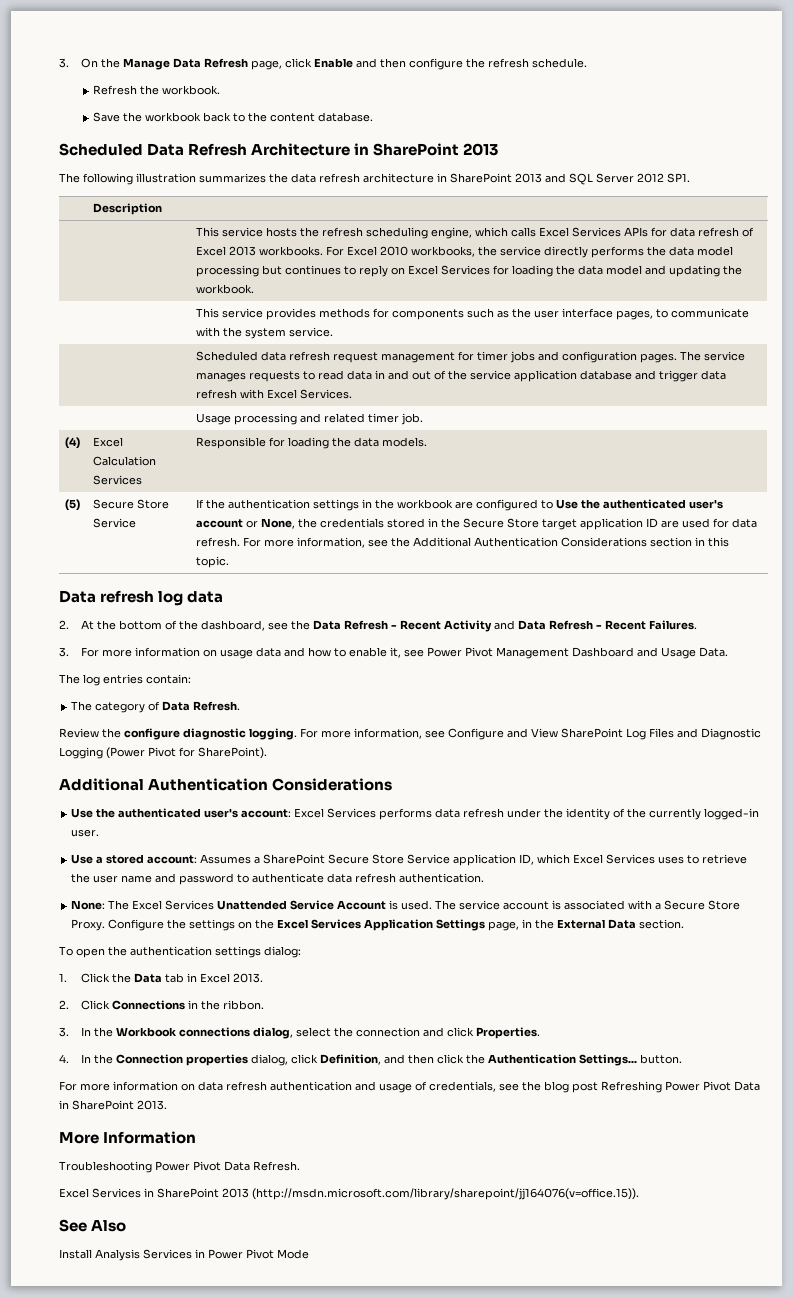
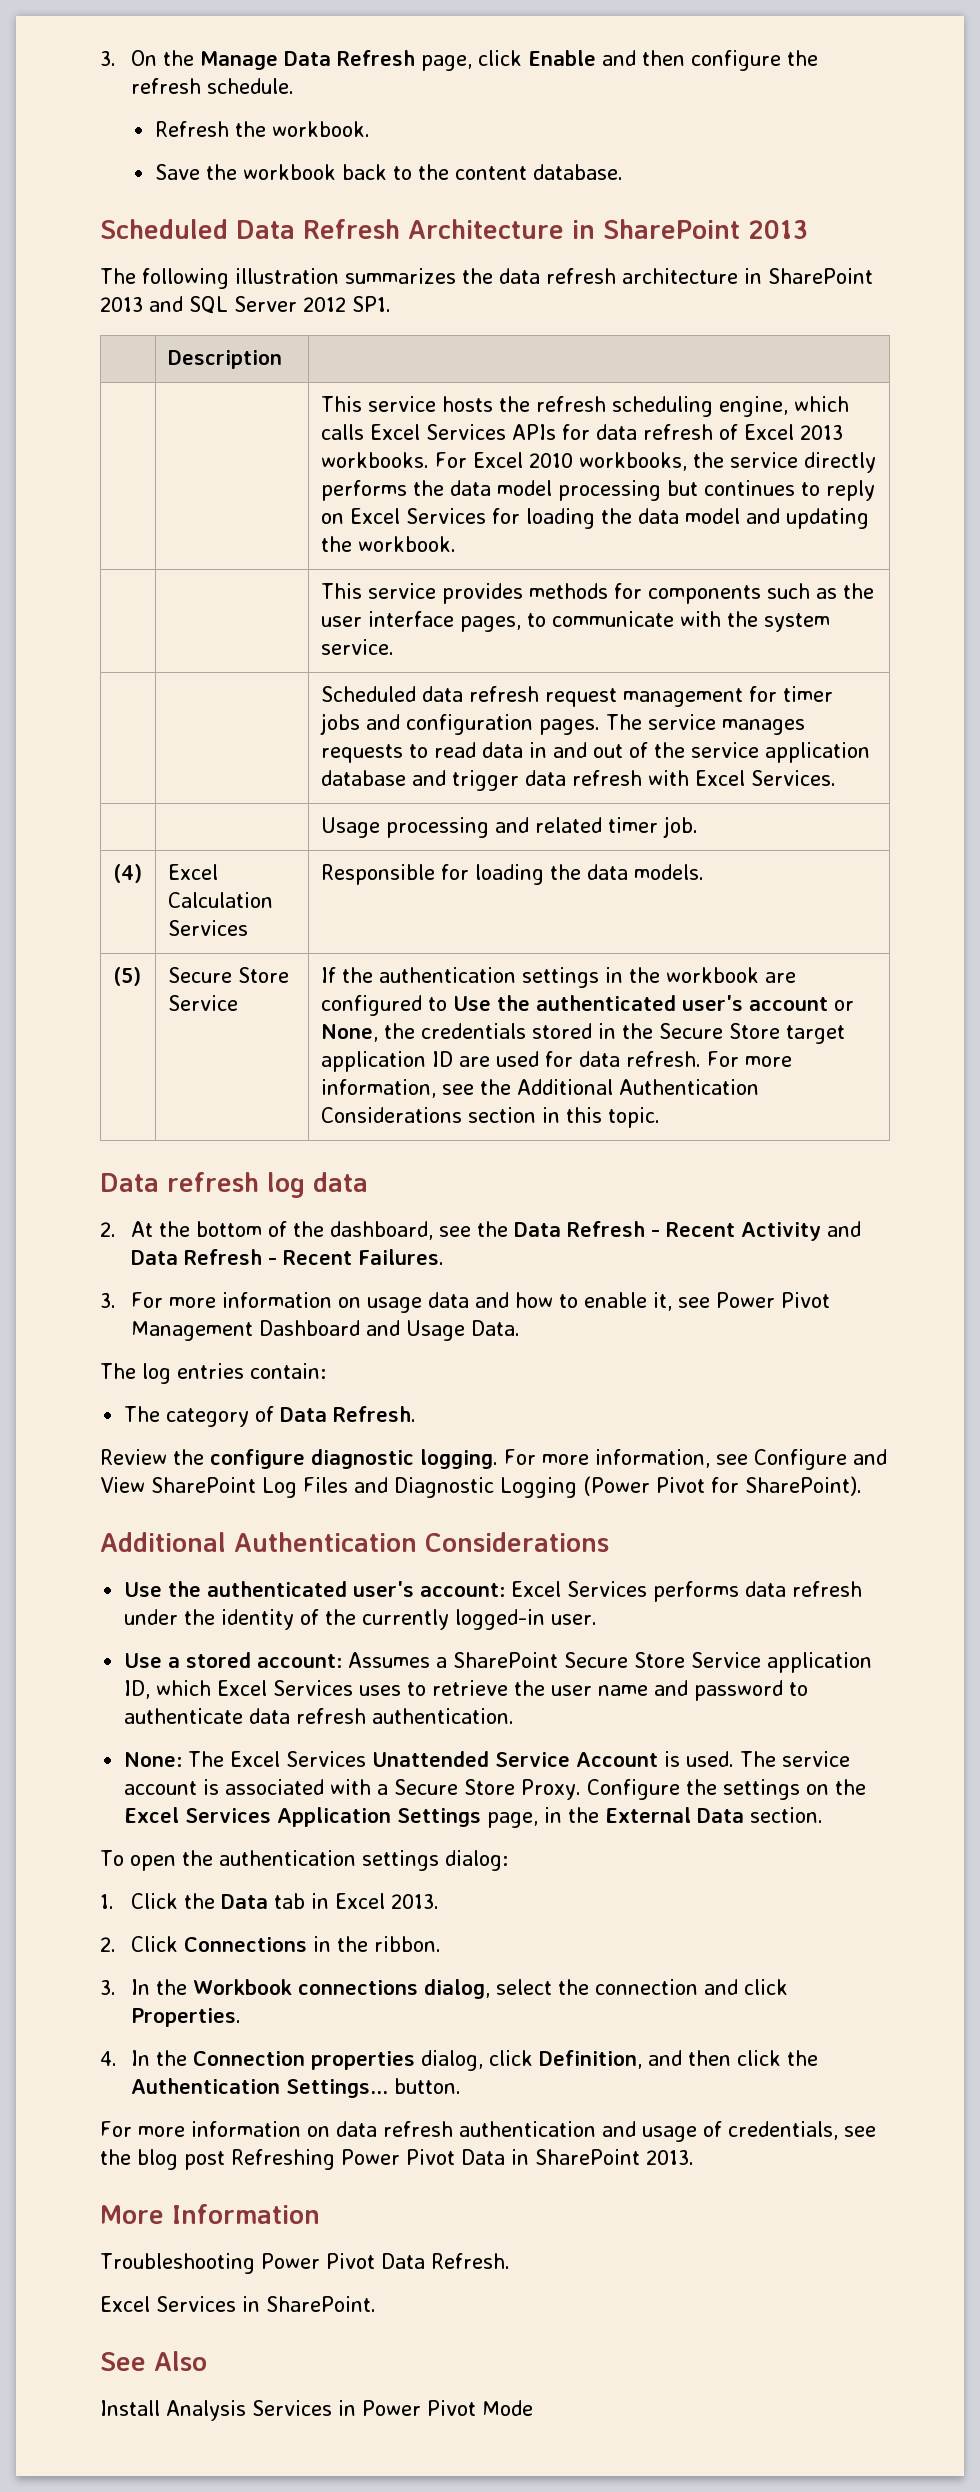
- Excel Services in SharePoint 2013 (http://msdn.microsoft.com/library/sharepoint/jj164076(v=office.15)).
+ Excel Services in SharePoint.

